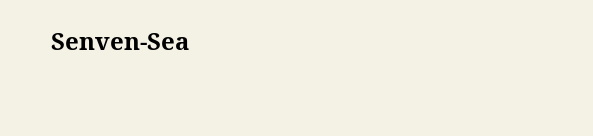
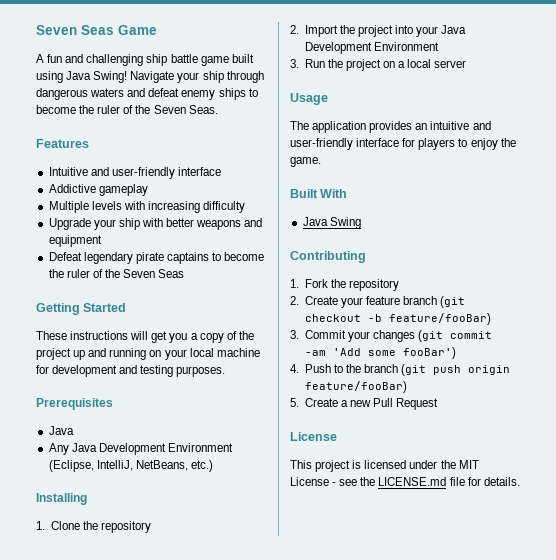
- Senven-Sea
+ Seven Seas Game
+ A fun and challenging ship battle game built using Java Swing! Navigate your ship through dangerous waters and defeat enemy ships to become the ruler of the Seven Seas.
+ Features
+ Intuitive and user-friendly interface
+ Addictive gameplay
+ Multiple levels with increasing difficulty
+ Upgrade your ship with better weapons and equipment
+ Defeat legendary pirate captains to become the ruler of the Seven Seas
+ Getting Started
+ These instructions will get you a copy of the project up and running on your local machine for development and testing purposes.
+ Prerequisites
+ Java
+ Any Java Development Environment (Eclipse, IntelliJ, NetBeans, etc.)
+ Installing
+ 1. Clone the repository
+ 2. Import the project into your Java Development Environment
+ 3. Run the project on a local server
+ Usage
+ The application provides an intuitive and user-friendly interface for players to enjoy the game.
+ Built With
+ Java Swing
+ Contributing
+ 1. Fork the repository
+ 2. Create your feature branch (git checkout -b feature/fooBar)
+ 3. Commit your changes (git commit -am 'Add some fooBar')
+ 4. Push to the branch (git push origin feature/fooBar)
+ 5. Create a new Pull Request
+ License
+ This project is licensed under the MIT License - see the LICENSE.md file for details.

